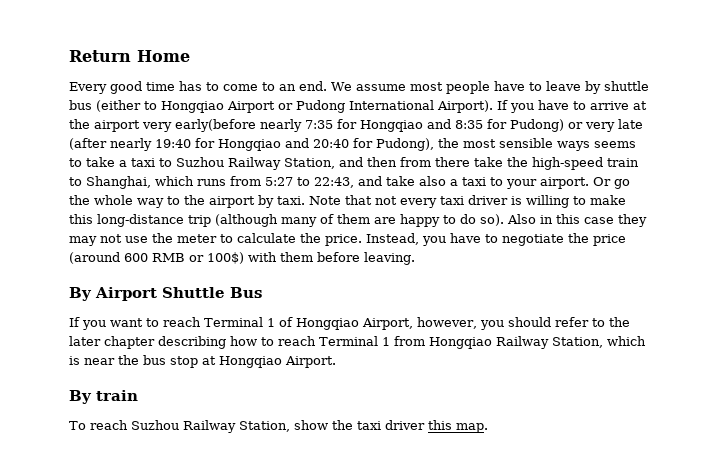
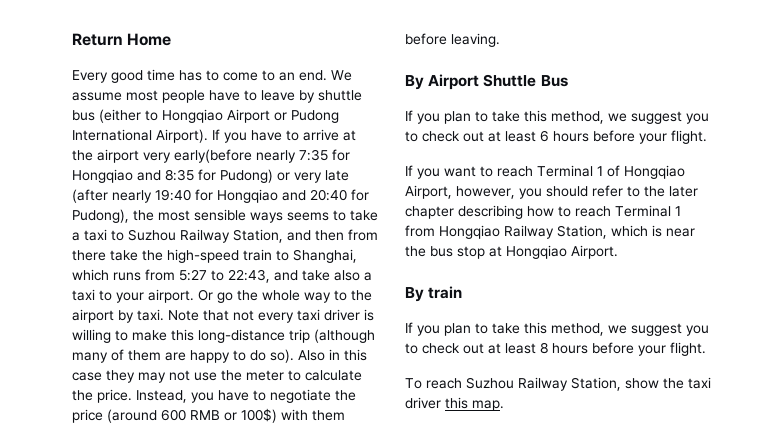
+ If you plan to take this method, we suggest you to check out at least 6 hours before your flight.
+ If you plan to take this method, we suggest you to check out at least 8 hours before your flight.

